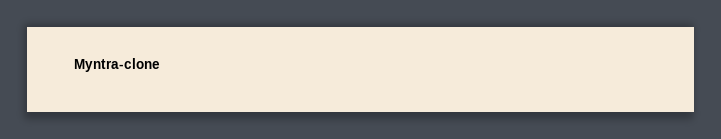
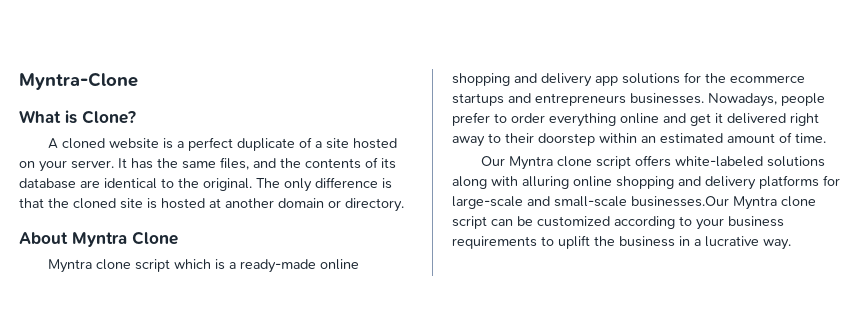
- Myntra-clone
+ Myntra-Clone
+ What is Clone?
+ A cloned website is a perfect duplicate of a site hosted on your server. It has the same files, and the contents of its database are identical to the original. The only difference is that the cloned site is hosted at another domain or directory.
+ About Myntra Clone
+ Myntra clone script which is a ready-made online shopping and delivery app solutions for the ecommerce startups and entrepreneurs businesses. Nowadays, people prefer to order everything online and get it delivered right away to their doorstep within an estimated amount of time.
+ Our Myntra clone script offers white-labeled solutions along with alluring online shopping and delivery platforms for large-scale and small-scale businesses.Our Myntra clone script can be customized according to your business requirements to uplift the business in a lucrative way.

